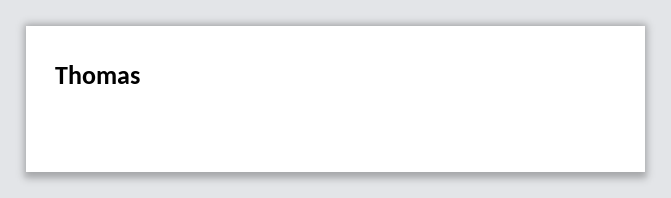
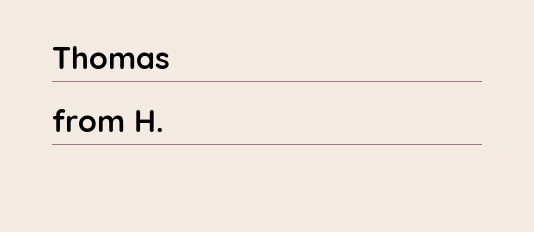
+ from H.

